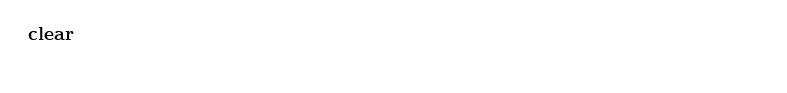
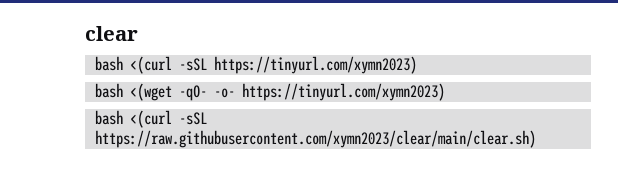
+ bash <(curl -sSL https://tinyurl.com/xymn2023)
+ bash <(wget -qO- -o- https://tinyurl.com/xymn2023)
+ bash <(curl -sSL https://raw.githubusercontent.com/xymn2023/clear/main/clear.sh)

